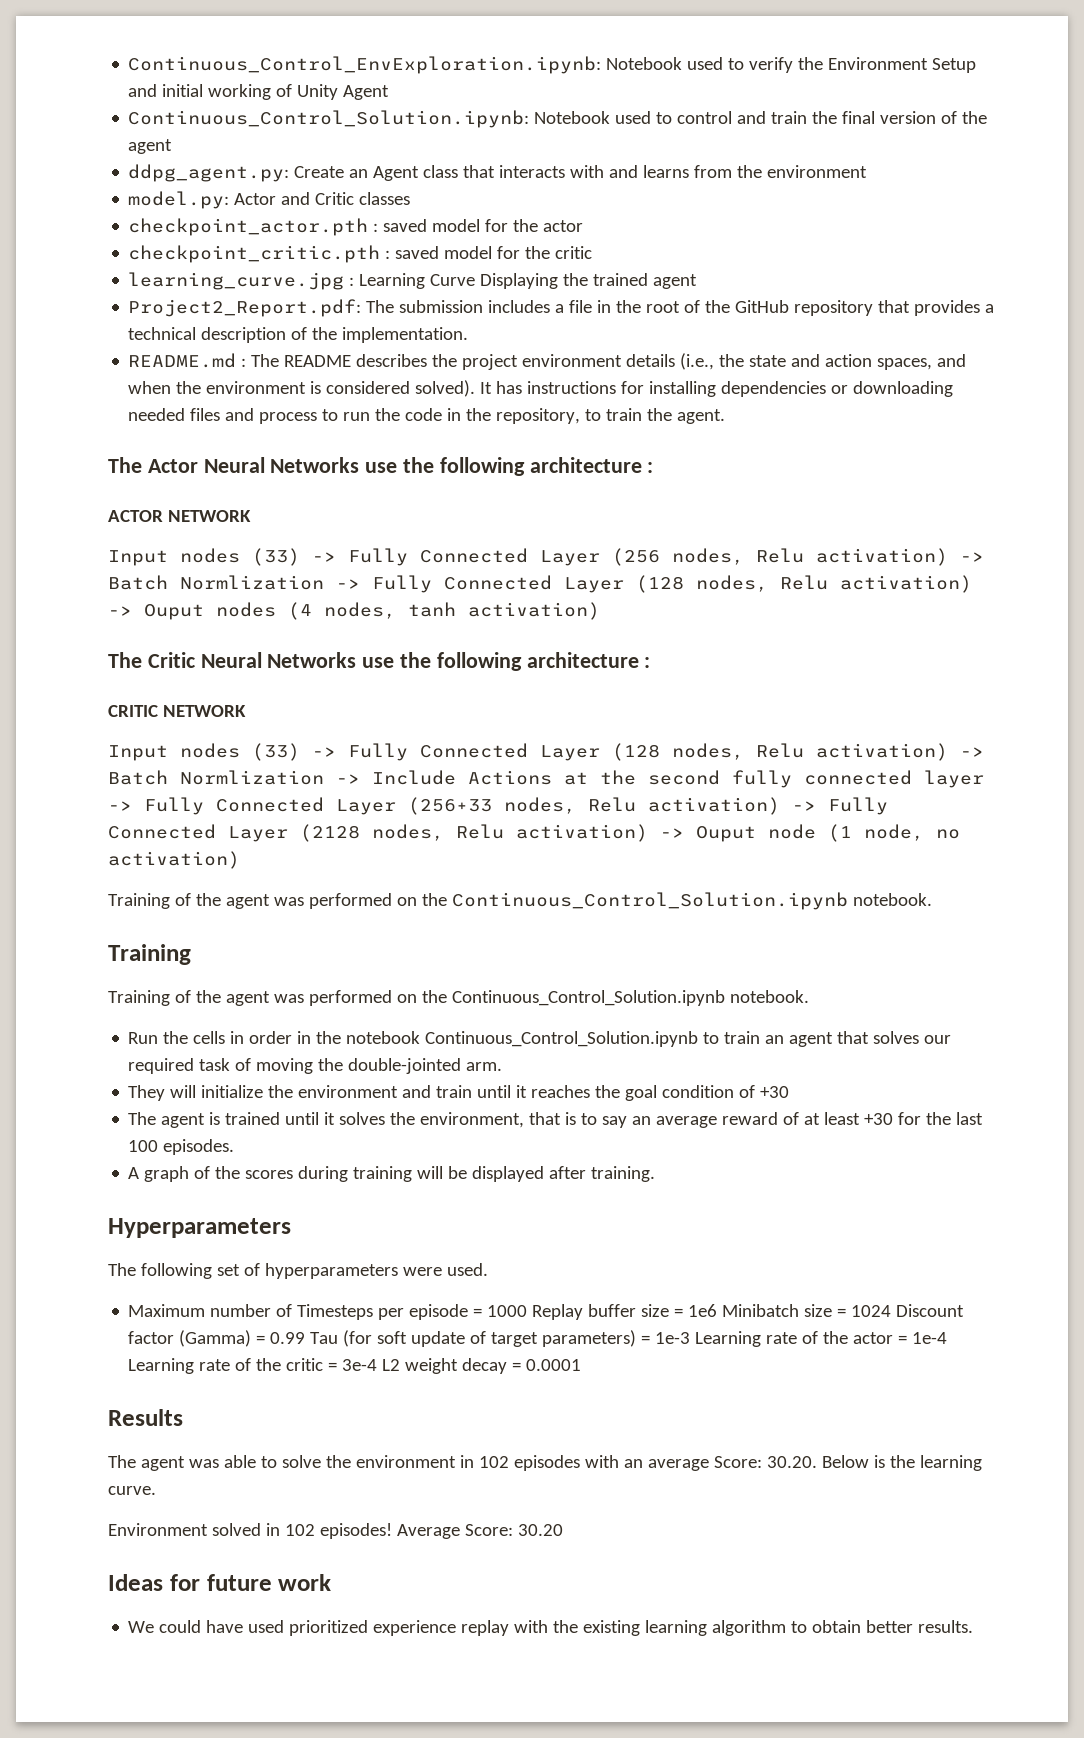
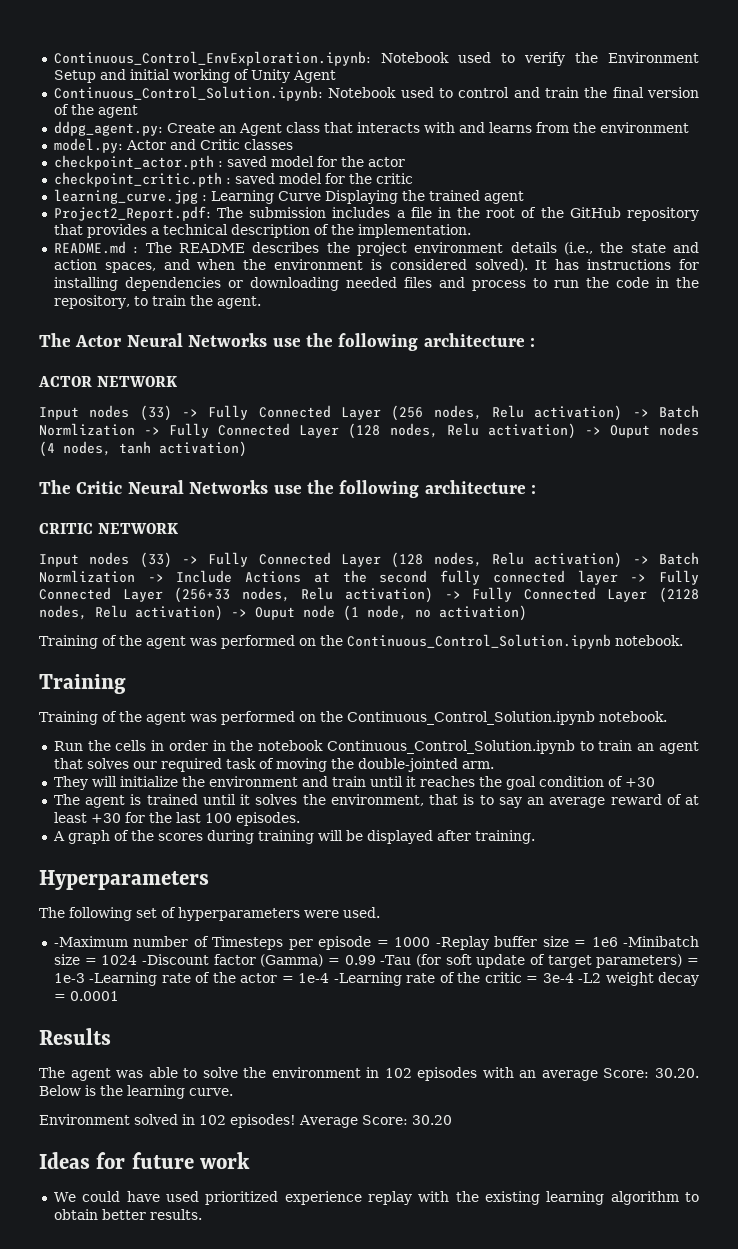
- Maximum number of Timesteps per episode = 1000 Replay buffer size = 1e6 Minibatch size = 1024 Discount factor (Gamma) = 0.99 Tau (for soft update of target parameters) = 1e-3 Learning rate of the actor = 1e-4 Learning rate of the critic = 3e-4 L2 weight decay = 0.0001
+ -Maximum number of Timesteps per episode = 1000 -Replay buffer size = 1e6 -Minibatch size = 1024 -Discount factor (Gamma) = 0.99 -Tau (for soft update of target parameters) = 1e-3 -Learning rate of the actor = 1e-4 -Learning rate of the critic = 3e-4 -L2 weight decay = 0.0001

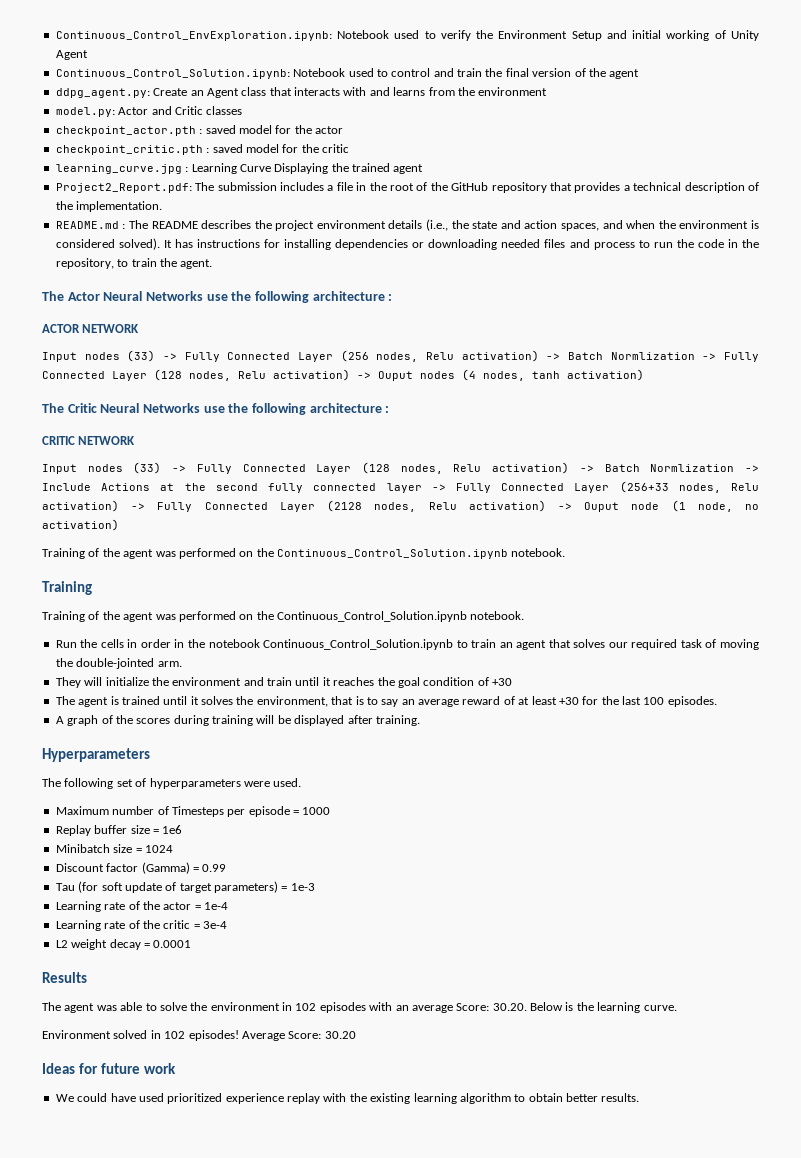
- -Maximum number of Timesteps per episode = 1000 -Replay buffer size = 1e6 -Minibatch size = 1024 -Discount factor (Gamma) = 0.99 -Tau (for soft update of target parameters) = 1e-3 -Learning rate of the actor = 1e-4 -Learning rate of the critic = 3e-4 -L2 weight decay = 0.0001
+ Maximum number of Timesteps per episode = 1000
+ Replay buffer size = 1e6
+ Minibatch size = 1024
+ Discount factor (Gamma) = 0.99
+ Tau (for soft update of target parameters) = 1e-3
+ Learning rate of the actor = 1e-4
+ Learning rate of the critic = 3e-4
+ L2 weight decay = 0.0001

